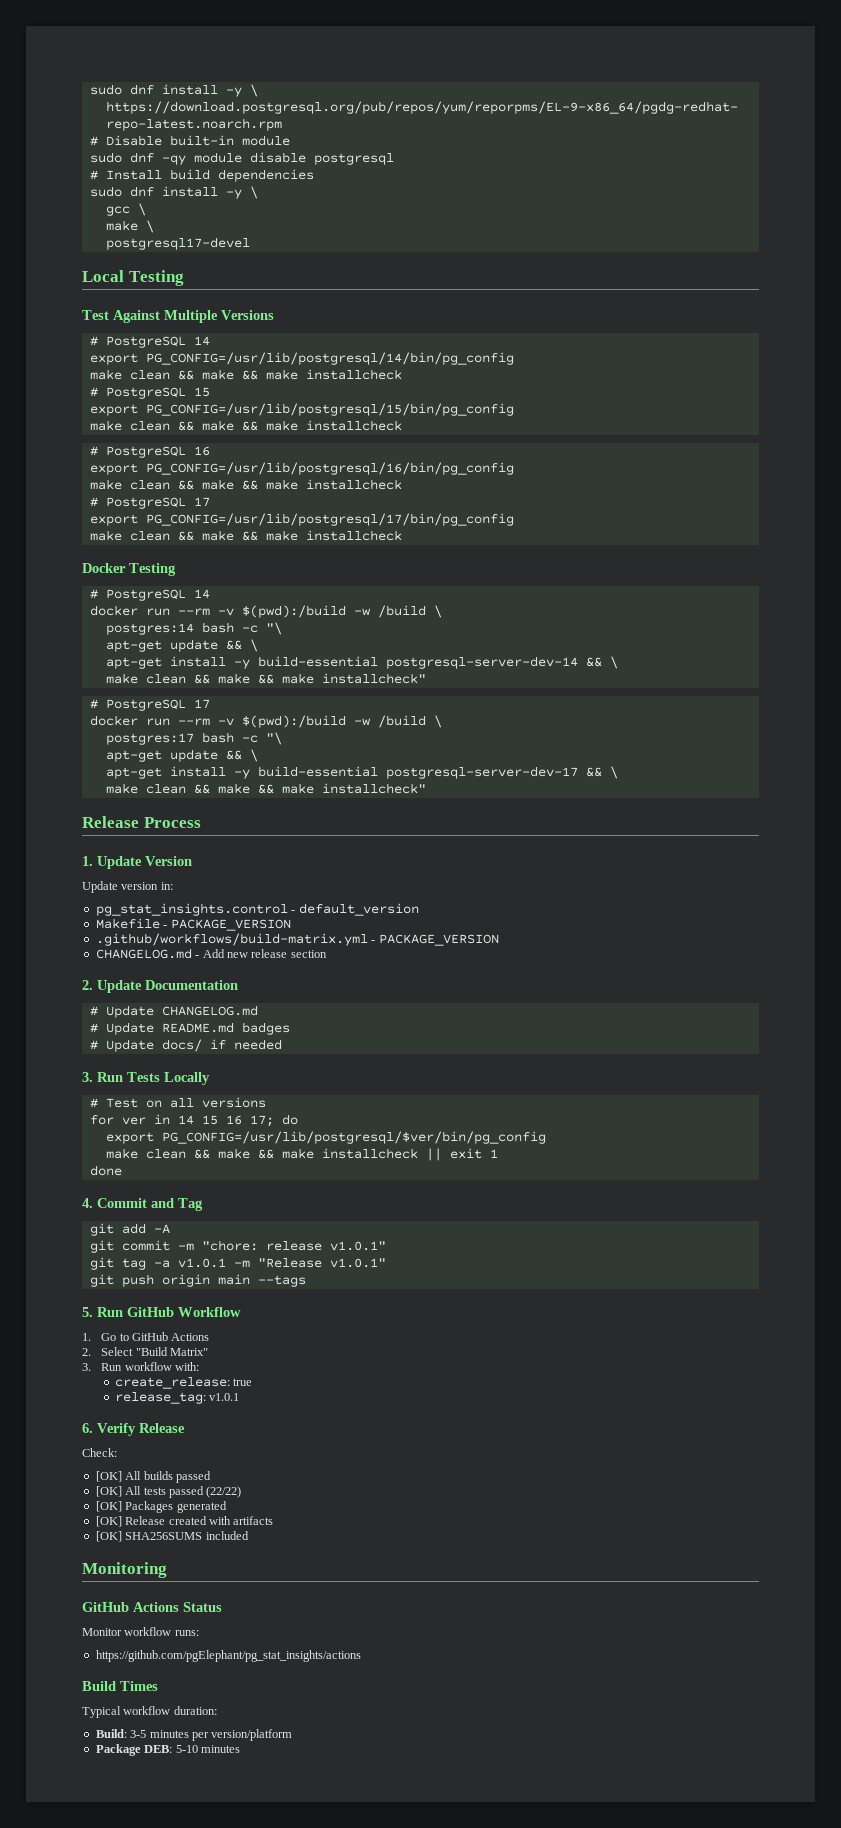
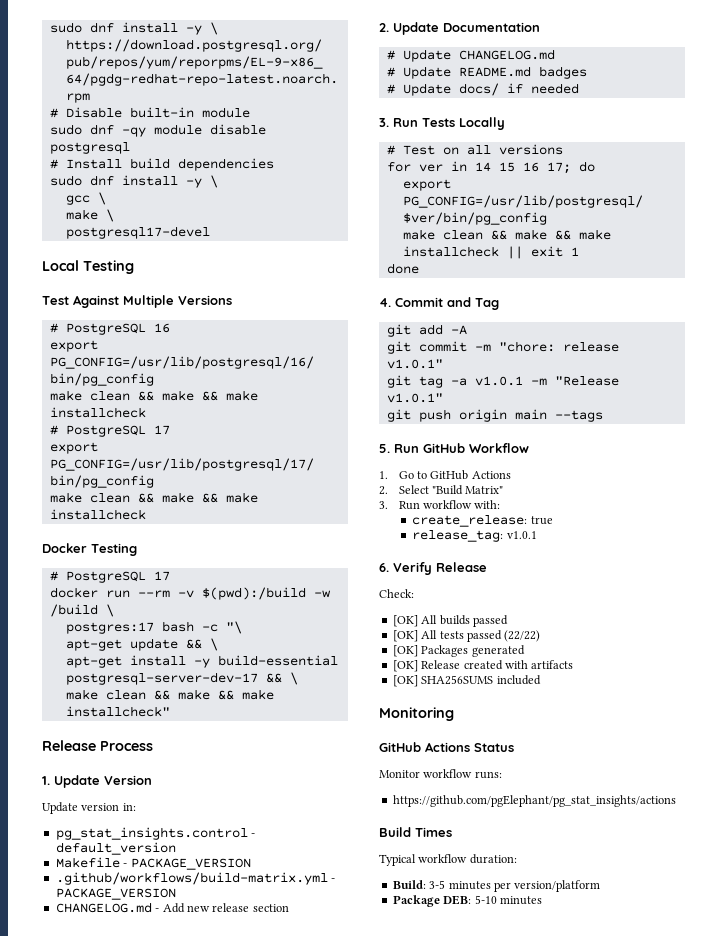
  Test Against Multiple Versions
- # PostgreSQL 14
- export PG_CONFIG=/usr/lib/postgresql/14/bin/pg_config
- make clean && make && make installcheck
- # PostgreSQL 15
- export PG_CONFIG=/usr/lib/postgresql/15/bin/pg_config
- make clean && make && make installcheck
  Docker Testing
- # PostgreSQL 14
- docker run --rm -v $(pwd):/build -w /build \
- postgres:14 bash -c "\
- apt-get update && \
- apt-get install -y build-essential postgresql-server-dev-14 && \
- make clean && make && make installcheck"

